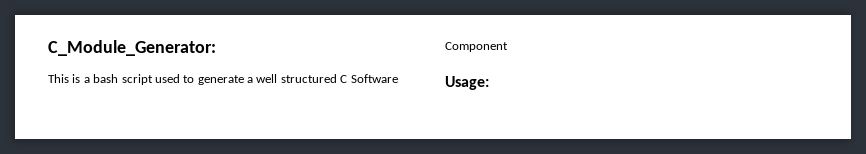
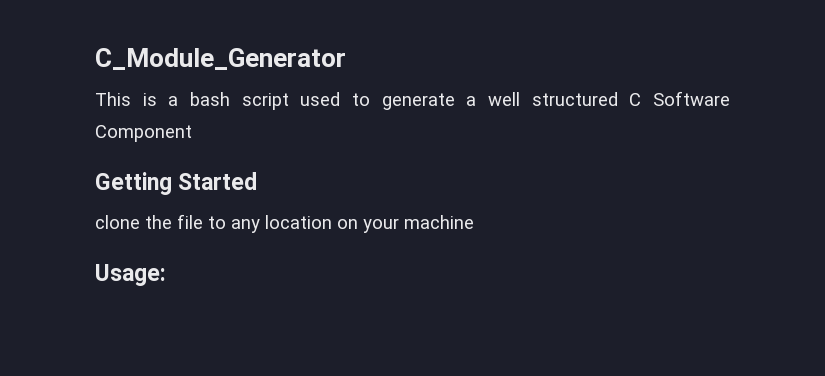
- C_Module_Generator:
+ C_Module_Generator
+ Getting Started
+ clone the file to any location on your machine

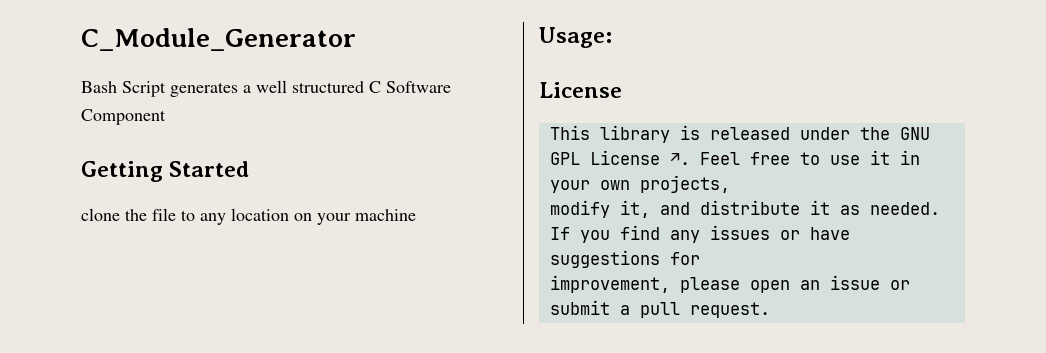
- This is a bash script used to generate a well structured C Software Component
+ Bash Script generates a well structured C Software Component
  Usage:
+ License
+ This library is released under the GNU GPL License ↗. Feel free to use it in your own projects,
+ modify it, and distribute it as needed. If you find any issues or have suggestions for
+ improvement, please open an issue or submit a pull request.

